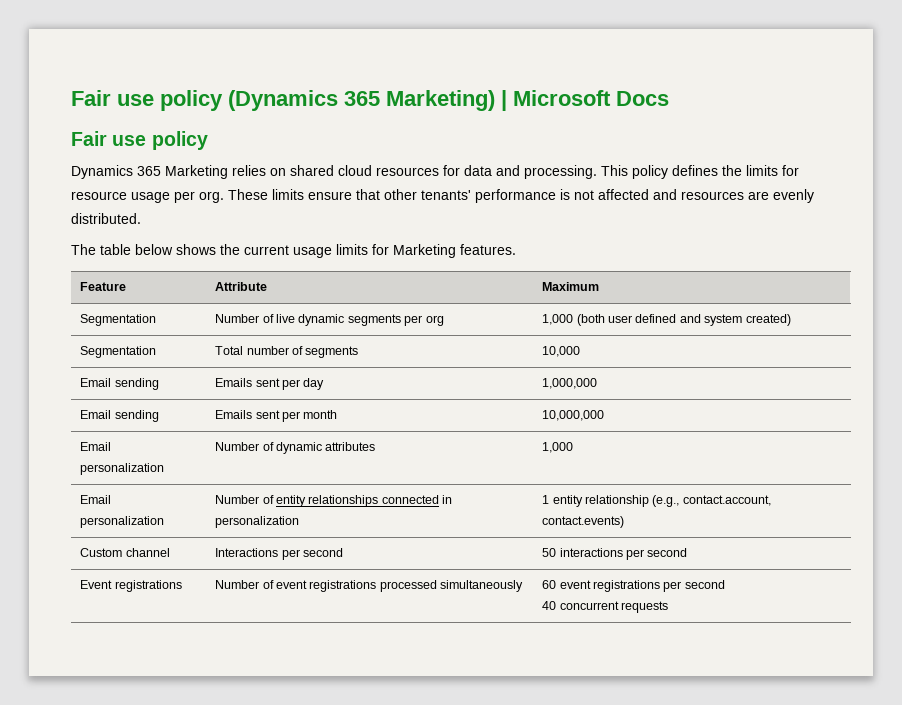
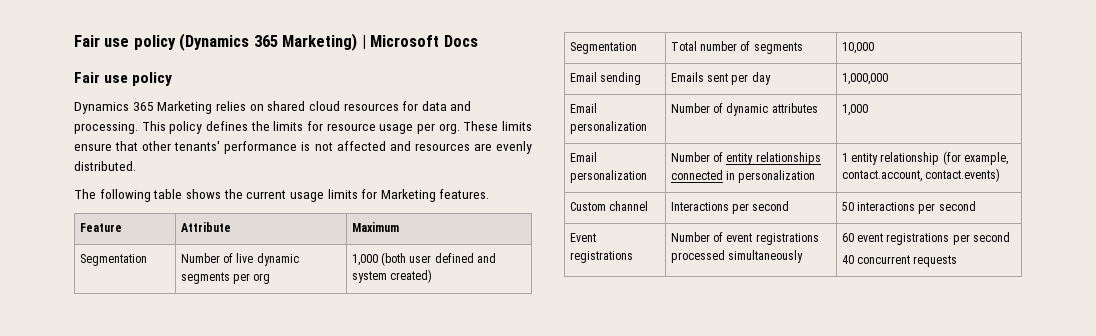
- The table below shows the current usage limits for Marketing features.
+ The following table shows the current usage limits for Marketing features.
- Email sending | Emails sent per month | 10,000,000
- Email personalization | Number of entity relationships connected in personalization | 1 entity relationship (e.g., contact.account, contact.events)
+ Email personalization | Number of entity relationships connected in personalization | 1 entity relationship (for example, contact.account, contact.events)

